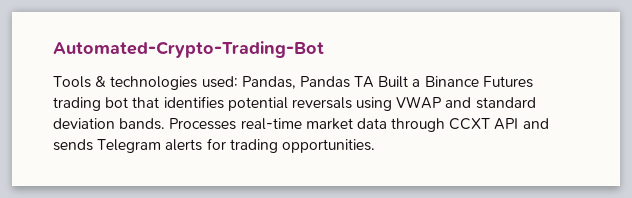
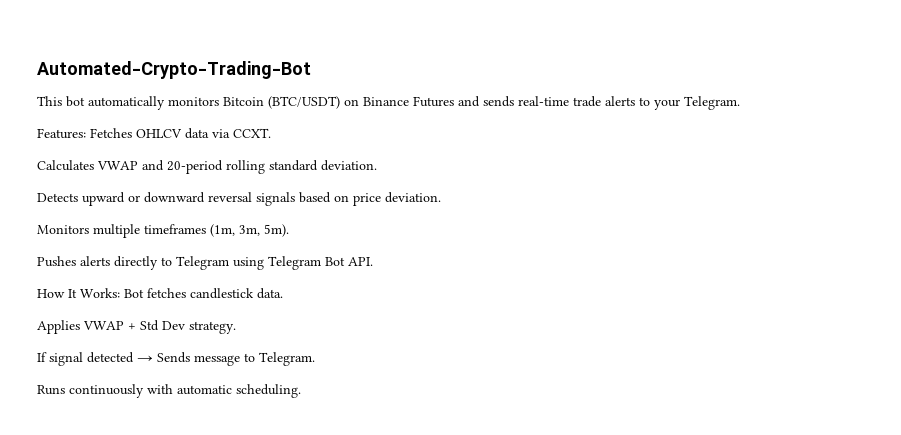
- Tools & technologies used: Pandas, Pandas TA Built a Binance Futures trading bot that identifies potential reversals using VWAP and standard deviation bands. Processes real-time market data through CCXT API and sends Telegram alerts for trading opportunities.
+ This bot automatically monitors Bitcoin (BTC/USDT) on Binance Futures and sends real-time trade alerts to your Telegram.
+ Features: Fetches OHLCV data via CCXT.
+ Calculates VWAP and 20-period rolling standard deviation.
+ Detects upward or downward reversal signals based on price deviation.
+ Monitors multiple timeframes (1m, 3m, 5m).
+ Pushes alerts directly to Telegram using Telegram Bot API.
+ How It Works: Bot fetches candlestick data.
+ Applies VWAP + Std Dev strategy.
+ If signal detected → Sends message to Telegram.
+ Runs continuously with automatic scheduling.

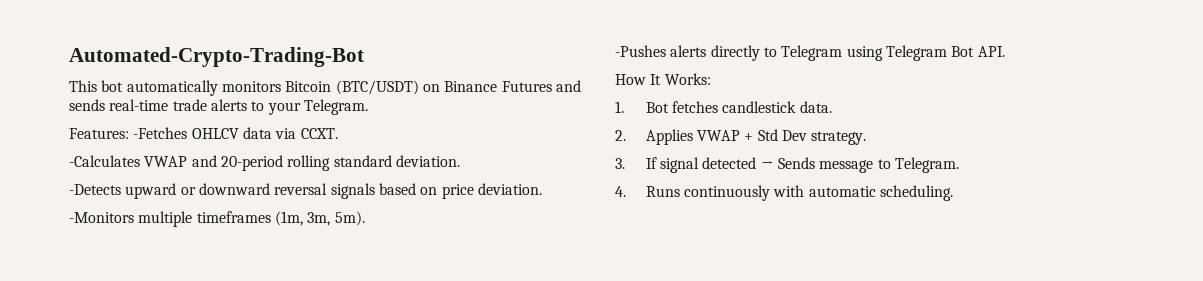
- Features: Fetches OHLCV data via CCXT.
+ Features: -Fetches OHLCV data via CCXT.
- Calculates VWAP and 20-period rolling standard deviation.
+ -Calculates VWAP and 20-period rolling standard deviation.
- Detects upward or downward reversal signals based on price deviation.
+ -Detects upward or downward reversal signals based on price deviation.
- Monitors multiple timeframes (1m, 3m, 5m).
+ -Monitors multiple timeframes (1m, 3m, 5m).
- Pushes alerts directly to Telegram using Telegram Bot API.
+ -Pushes alerts directly to Telegram using Telegram Bot API.
- How It Works: Bot fetches candlestick data.
+ How It Works:
+ 1. Bot fetches candlestick data.
- Applies VWAP + Std Dev strategy.
+ 2. Applies VWAP + Std Dev strategy.
- If signal detected → Sends message to Telegram.
+ 3. If signal detected → Sends message to Telegram.
- Runs continuously with automatic scheduling.
+ 4. Runs continuously with automatic scheduling.

